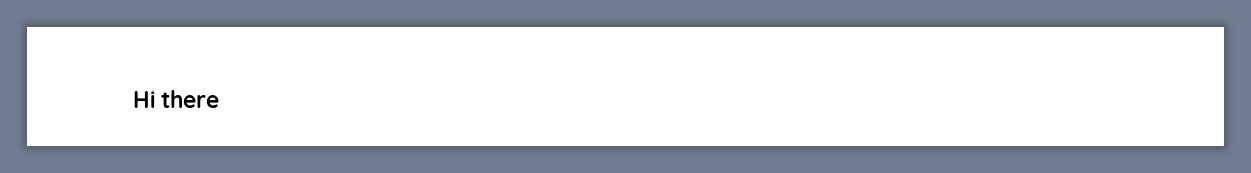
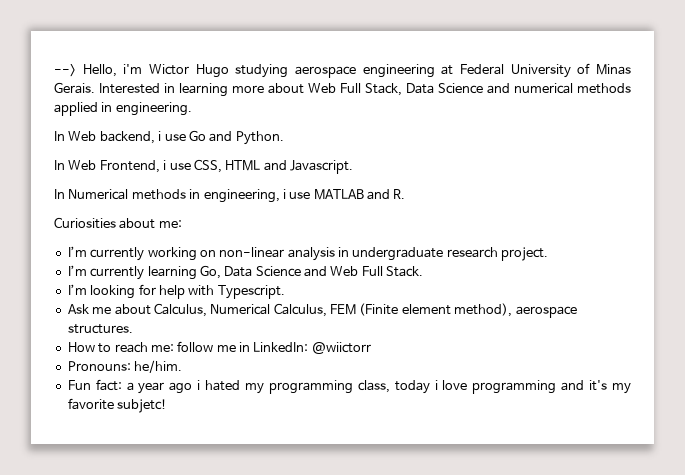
- Hi there
+ --> Hello, i'm Wictor Hugo studying aerospace engineering at Federal University of Minas Gerais. Interested in learning more about Web Full Stack, Data Science and numerical methods applied in engineering.
+ In Web backend, i use Go and Python.
+ In Web Frontend, i use CSS, HTML and Javascript.
+ In Numerical methods in engineering, i use MATLAB and R.
+ Curiosities about me:
+ I’m currently working on non-linear analysis in undergraduate research project.
+ I’m currently learning Go, Data Science and Web Full Stack.
+ I’m looking for help with Typescript.
+ Ask me about Calculus, Numerical Calculus, FEM (Finite element method), aerospace structures.
+ How to reach me: follow me in LinkedIn: @wiictorr
+ Pronouns: he/him.
+ Fun fact: a year ago i hated my programming class, today i love programming and it's my favorite subjetc!

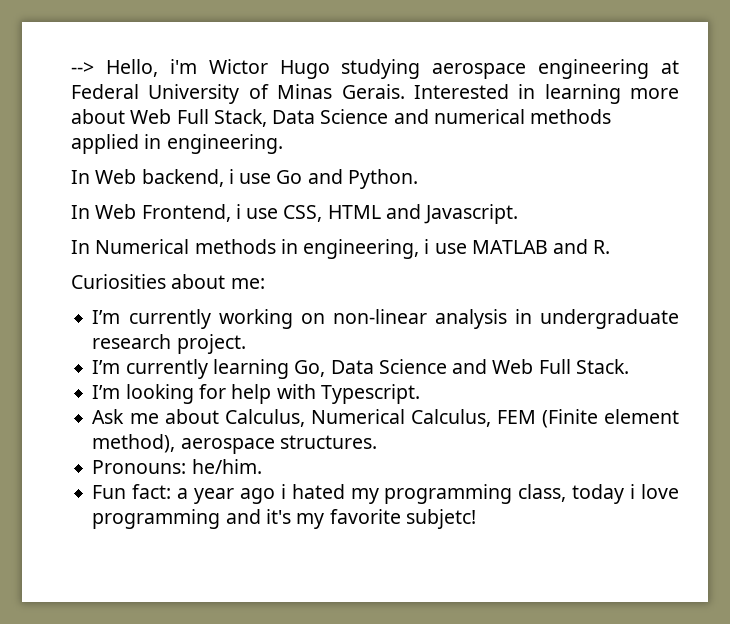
- How to reach me: follow me in LinkedIn: @wiictorr

